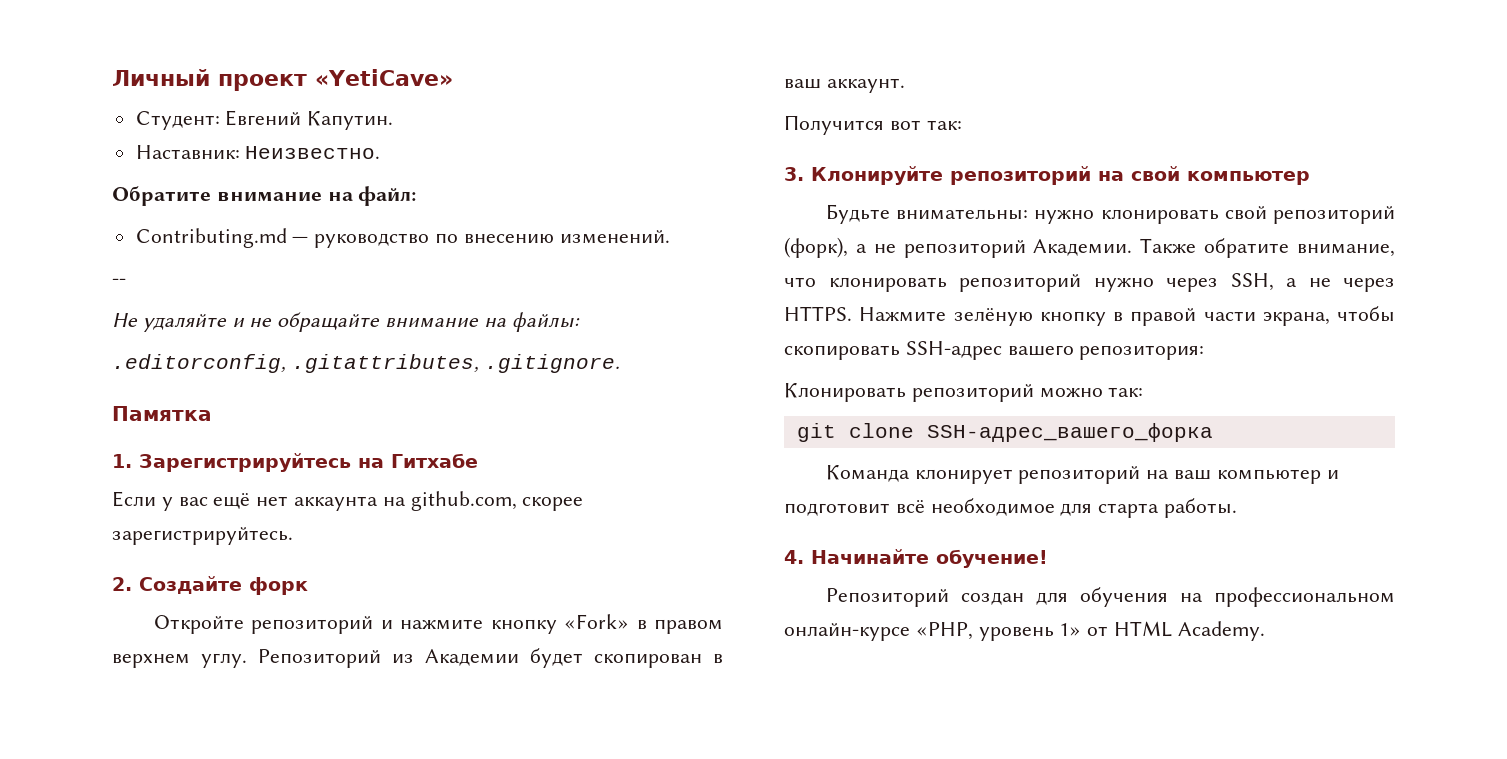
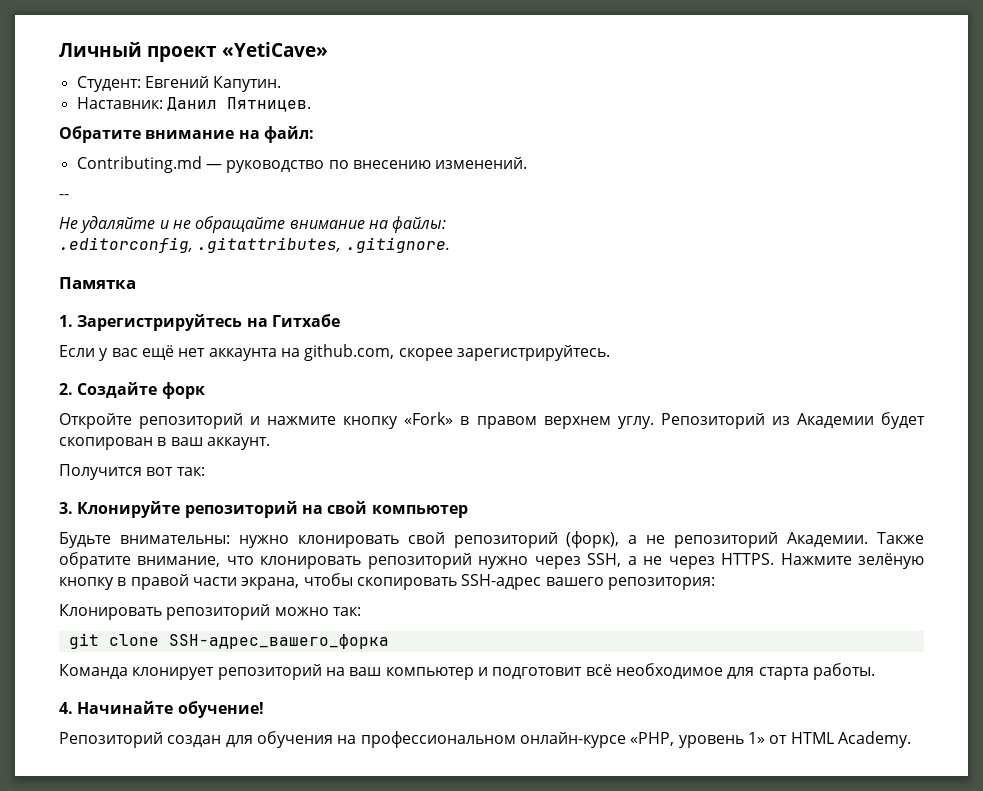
- Наставник: Неизвестно.
+ Наставник: Данил Пятницев.

